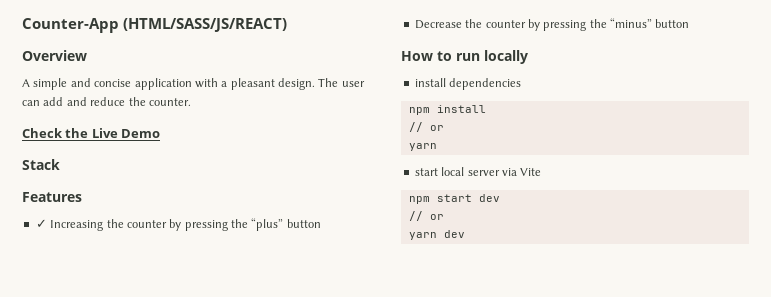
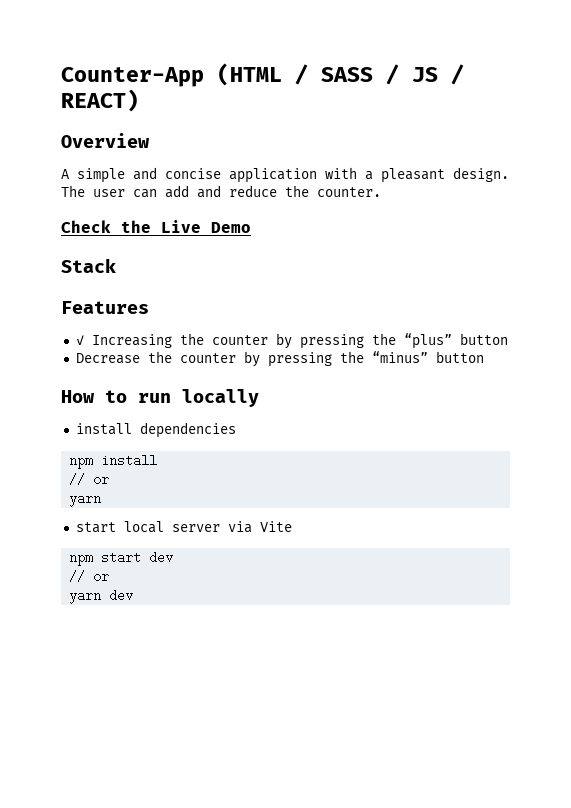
- Counter-App (HTML/SASS/JS/REACT)
+ Counter-App (HTML / SASS / JS / REACT)

